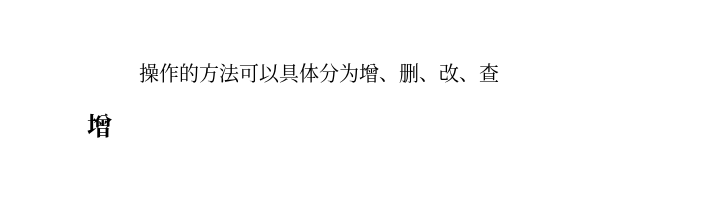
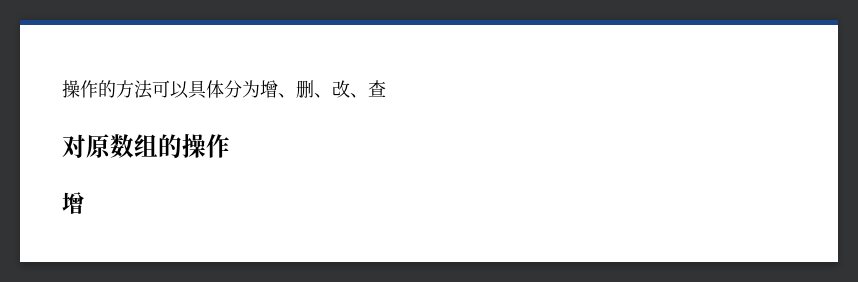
+ 对原数组的操作

